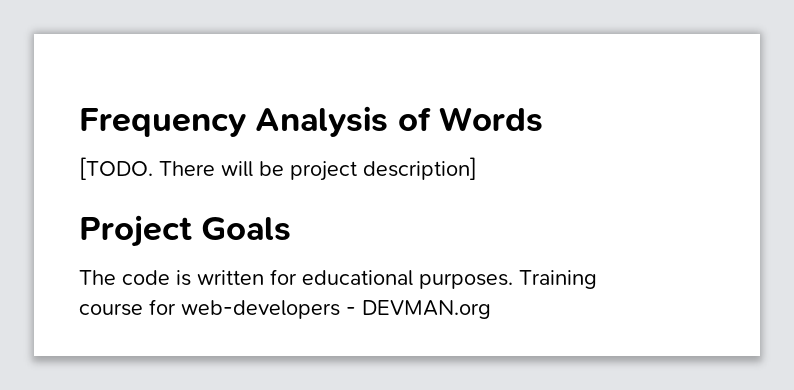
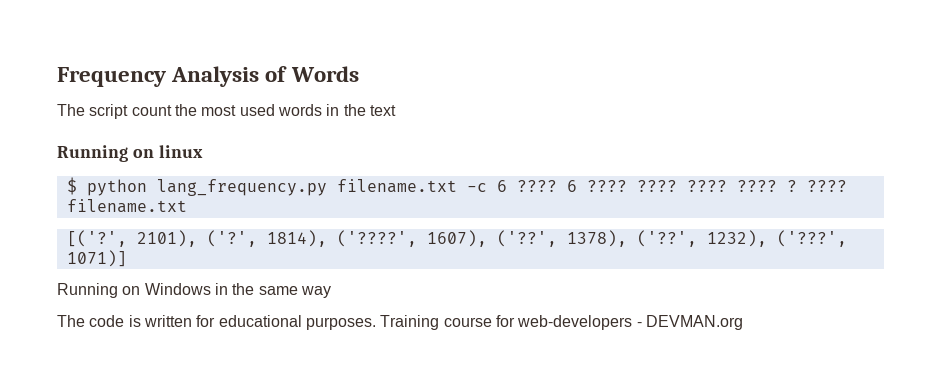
- [TODO. There will be project description]
- Project Goals
+ The script count the most used words in the text
+ Running on linux
+ $ python lang_frequency.py filename.txt -c 6 ???? 6 ???? ???? ???? ???? ? ???? filename.txt
+ [('?', 2101), ('?', 1814), ('????', 1607), ('??', 1378), ('??', 1232), ('???', 1071)]
+ Running on Windows in the same way

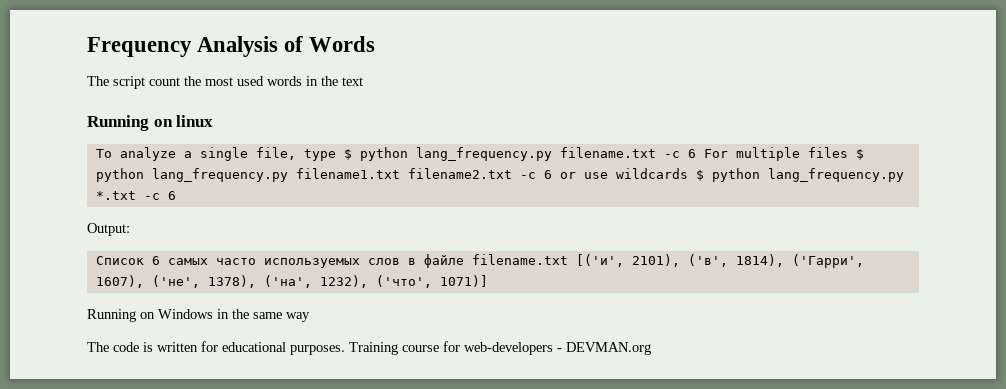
- $ python lang_frequency.py filename.txt -c 6 ???? 6 ???? ???? ???? ???? ? ???? filename.txt
- [('?', 2101), ('?', 1814), ('????', 1607), ('??', 1378), ('??', 1232), ('???', 1071)]
+ To analyze a single file, type $ python lang_frequency.py filename.txt -c 6 For multiple files $ python lang_frequency.py filename1.txt filename2.txt -c 6 or use wildcards $ python lang_frequency.py *.txt -c 6
+ Output:
+ Список 6 самых часто используемых слов в файле filename.txt [('и', 2101), ('в', 1814), ('Гарри', 1607), ('не', 1378), ('на', 1232), ('что', 1071)]

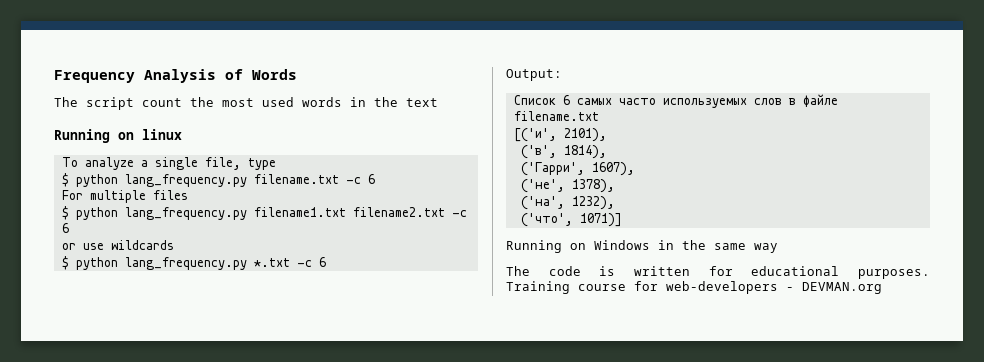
- To analyze a single file, type $ python lang_frequency.py filename.txt -c 6 For multiple files $ python lang_frequency.py filename1.txt filename2.txt -c 6 or use wildcards $ python lang_frequency.py *.txt -c 6
+ To analyze a single file, type
+ $ python lang_frequency.py filename.txt -c 6
+ For multiple files
+ $ python lang_frequency.py filename1.txt filename2.txt -c 6
+ or use wildcards
+ $ python lang_frequency.py *.txt -c 6
- Список 6 самых часто используемых слов в файле filename.txt [('и', 2101), ('в', 1814), ('Гарри', 1607), ('не', 1378), ('на', 1232), ('что', 1071)]
+ Список 6 самых часто используемых слов в файле filename.txt
+ [('и', 2101),
+ ('в', 1814),
+ ('Гарри', 1607),
+ ('не', 1378),
+ ('на', 1232),
+ ('что', 1071)]

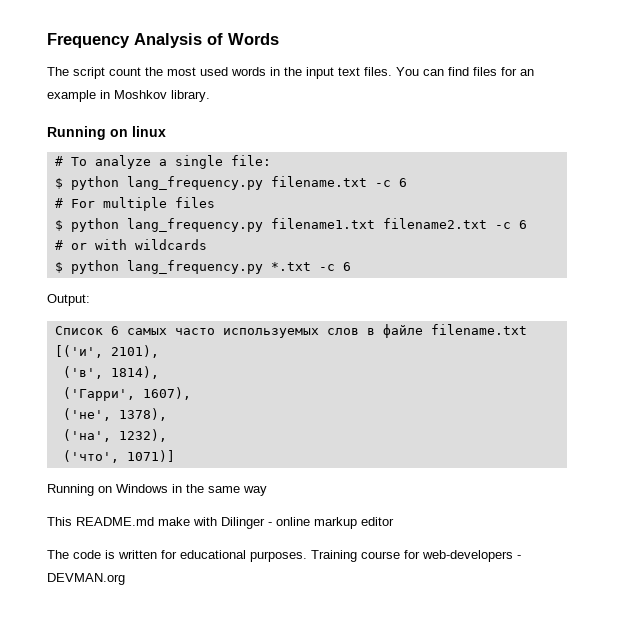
- The script count the most used words in the text
+ The script count the most used words in the input text files. You can find files for an example in Moshkov library.
- To analyze a single file, type
+ # To analyze a single file:
- For multiple files
+ # For multiple files
- or use wildcards
+ # or with wildcards
+ This README.md make with Dilinger - online markup editor

